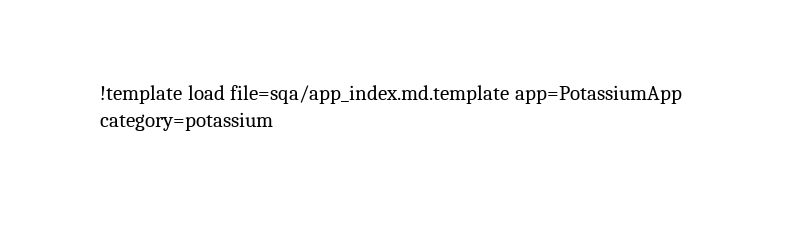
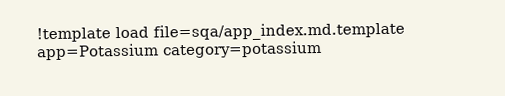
- !template load file=sqa/app_index.md.template app=PotassiumApp category=potassium
+ !template load file=sqa/app_index.md.template app=Potassium category=potassium

